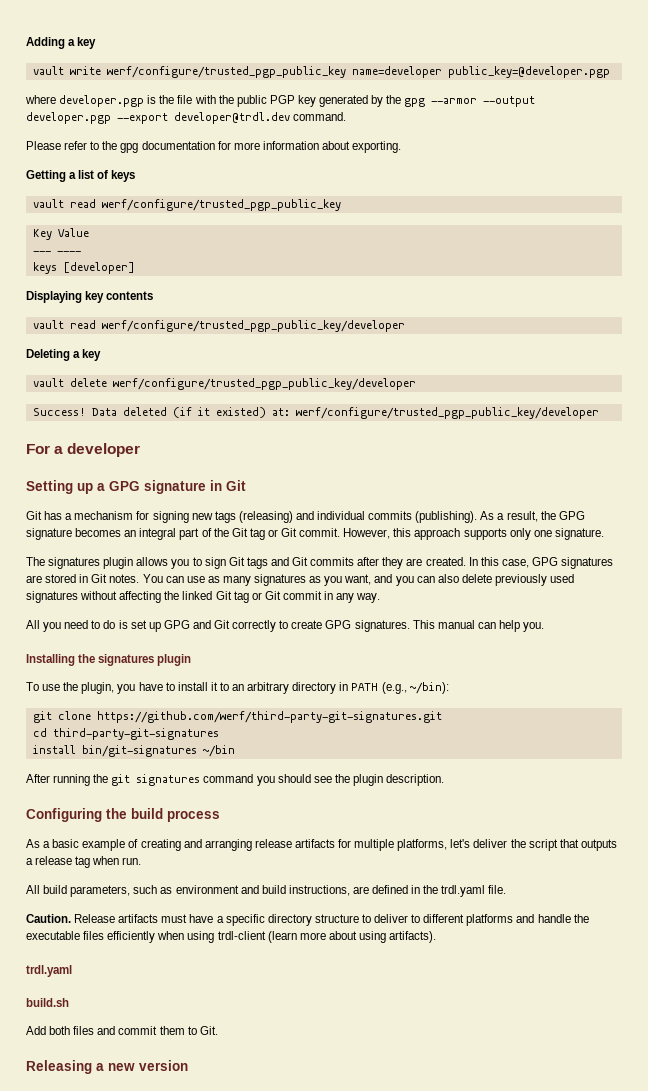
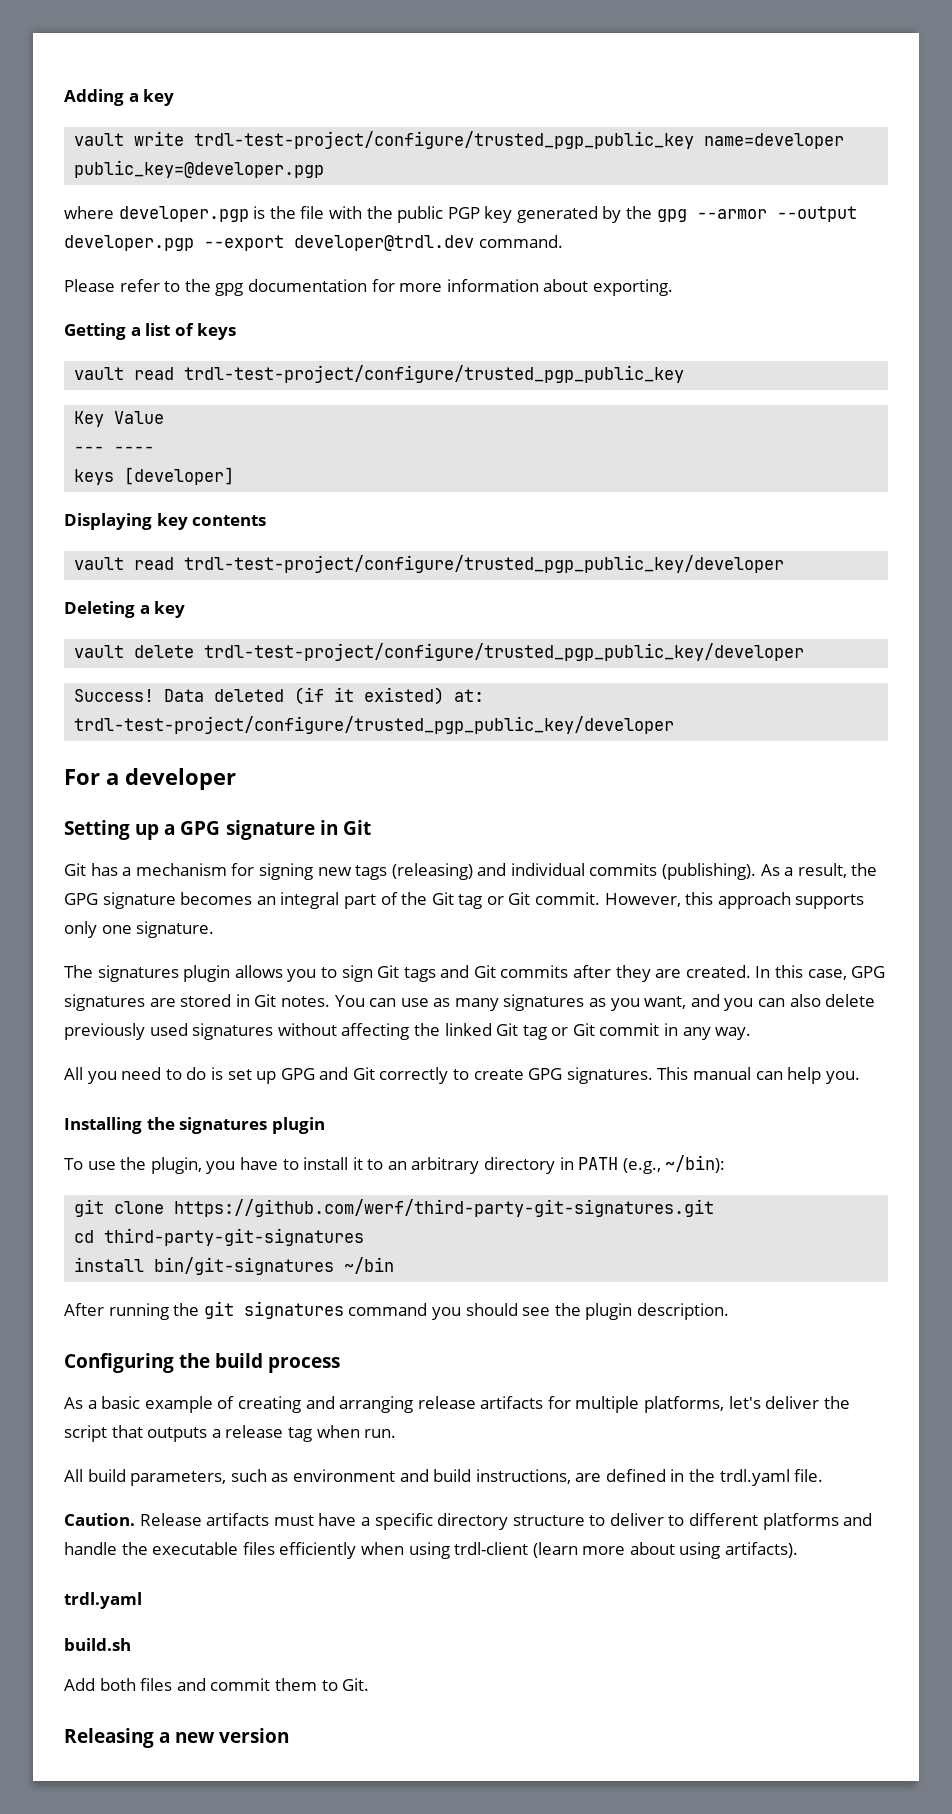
- vault write werf/configure/trusted_pgp_public_key name=developer public_key=@developer.pgp
+ vault write trdl-test-project/configure/trusted_pgp_public_key name=developer public_key=@developer.pgp
- vault read werf/configure/trusted_pgp_public_key
+ vault read trdl-test-project/configure/trusted_pgp_public_key
- vault read werf/configure/trusted_pgp_public_key/developer
+ vault read trdl-test-project/configure/trusted_pgp_public_key/developer
- vault delete werf/configure/trusted_pgp_public_key/developer
+ vault delete trdl-test-project/configure/trusted_pgp_public_key/developer
- Data deleted (if it existed) at: werf/configure/trusted_pgp_public_key/developer
+ Data deleted (if it existed) at: trdl-test-project/configure/trusted_pgp_public_key/developer

